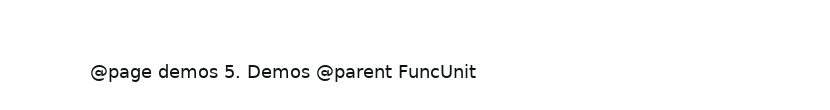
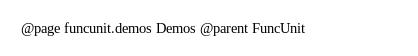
- @page demos 5. Demos @parent FuncUnit
+ @page funcunit.demos Demos @parent FuncUnit

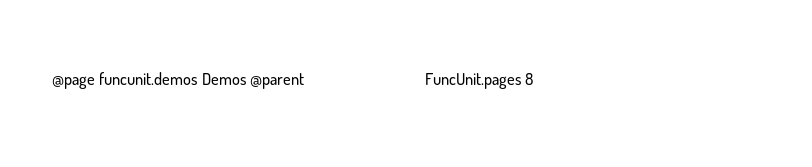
- @page funcunit.demos Demos @parent FuncUnit
+ @page funcunit.demos Demos @parent FuncUnit.pages 8

